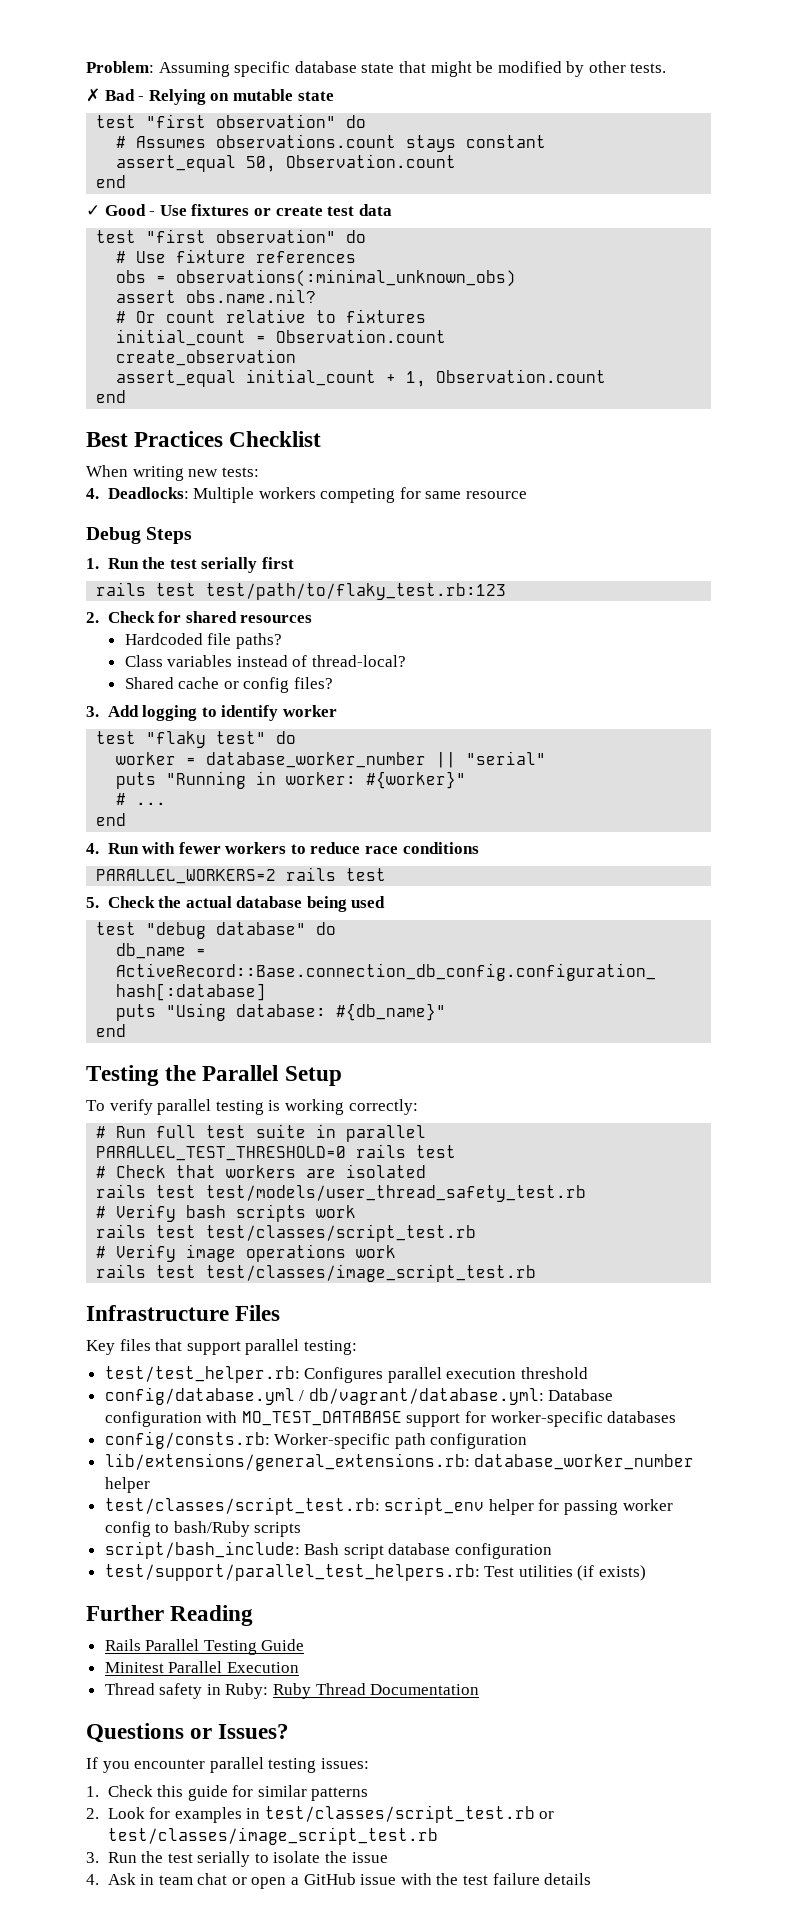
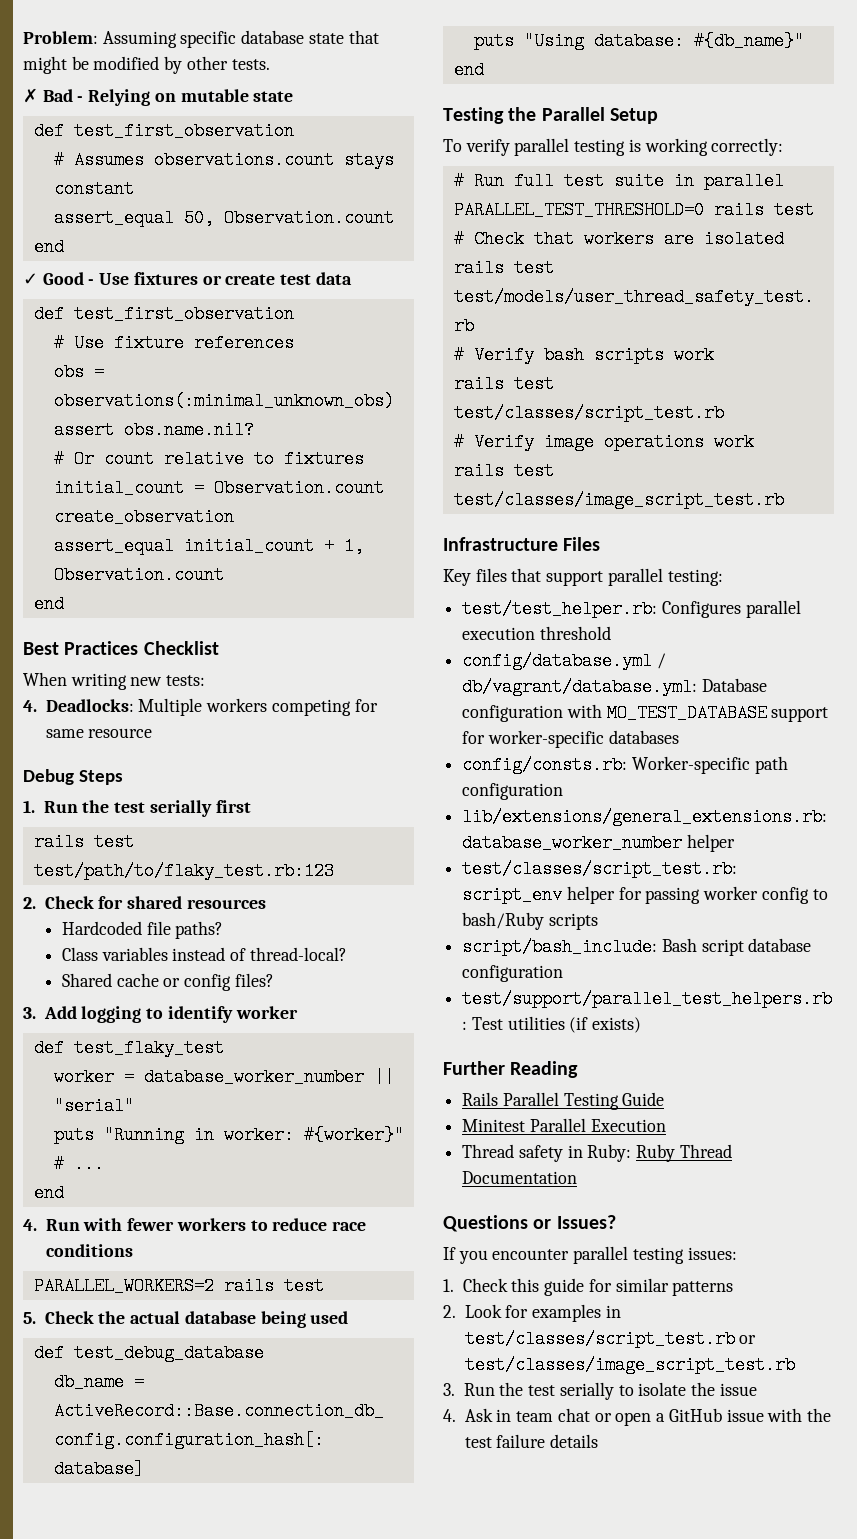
  ✗ Bad - Relying on mutable state
- test "first observation" do
+ def test_first_observation
  ✓ Good - Use fixtures or create test data
- test "first observation" do
+ def test_first_observation
- test "flaky test" do
+ def test_flaky_test
- test "debug database" do
+ def test_debug_database

